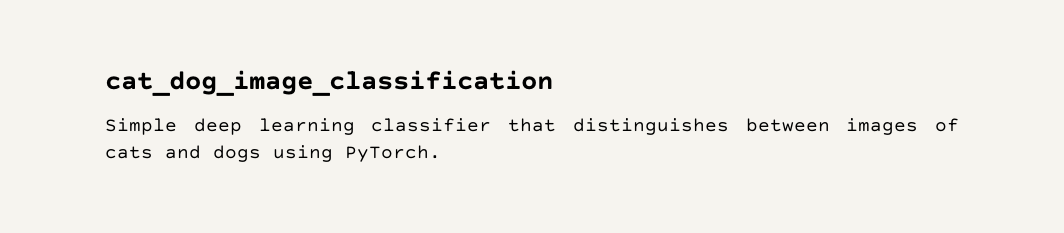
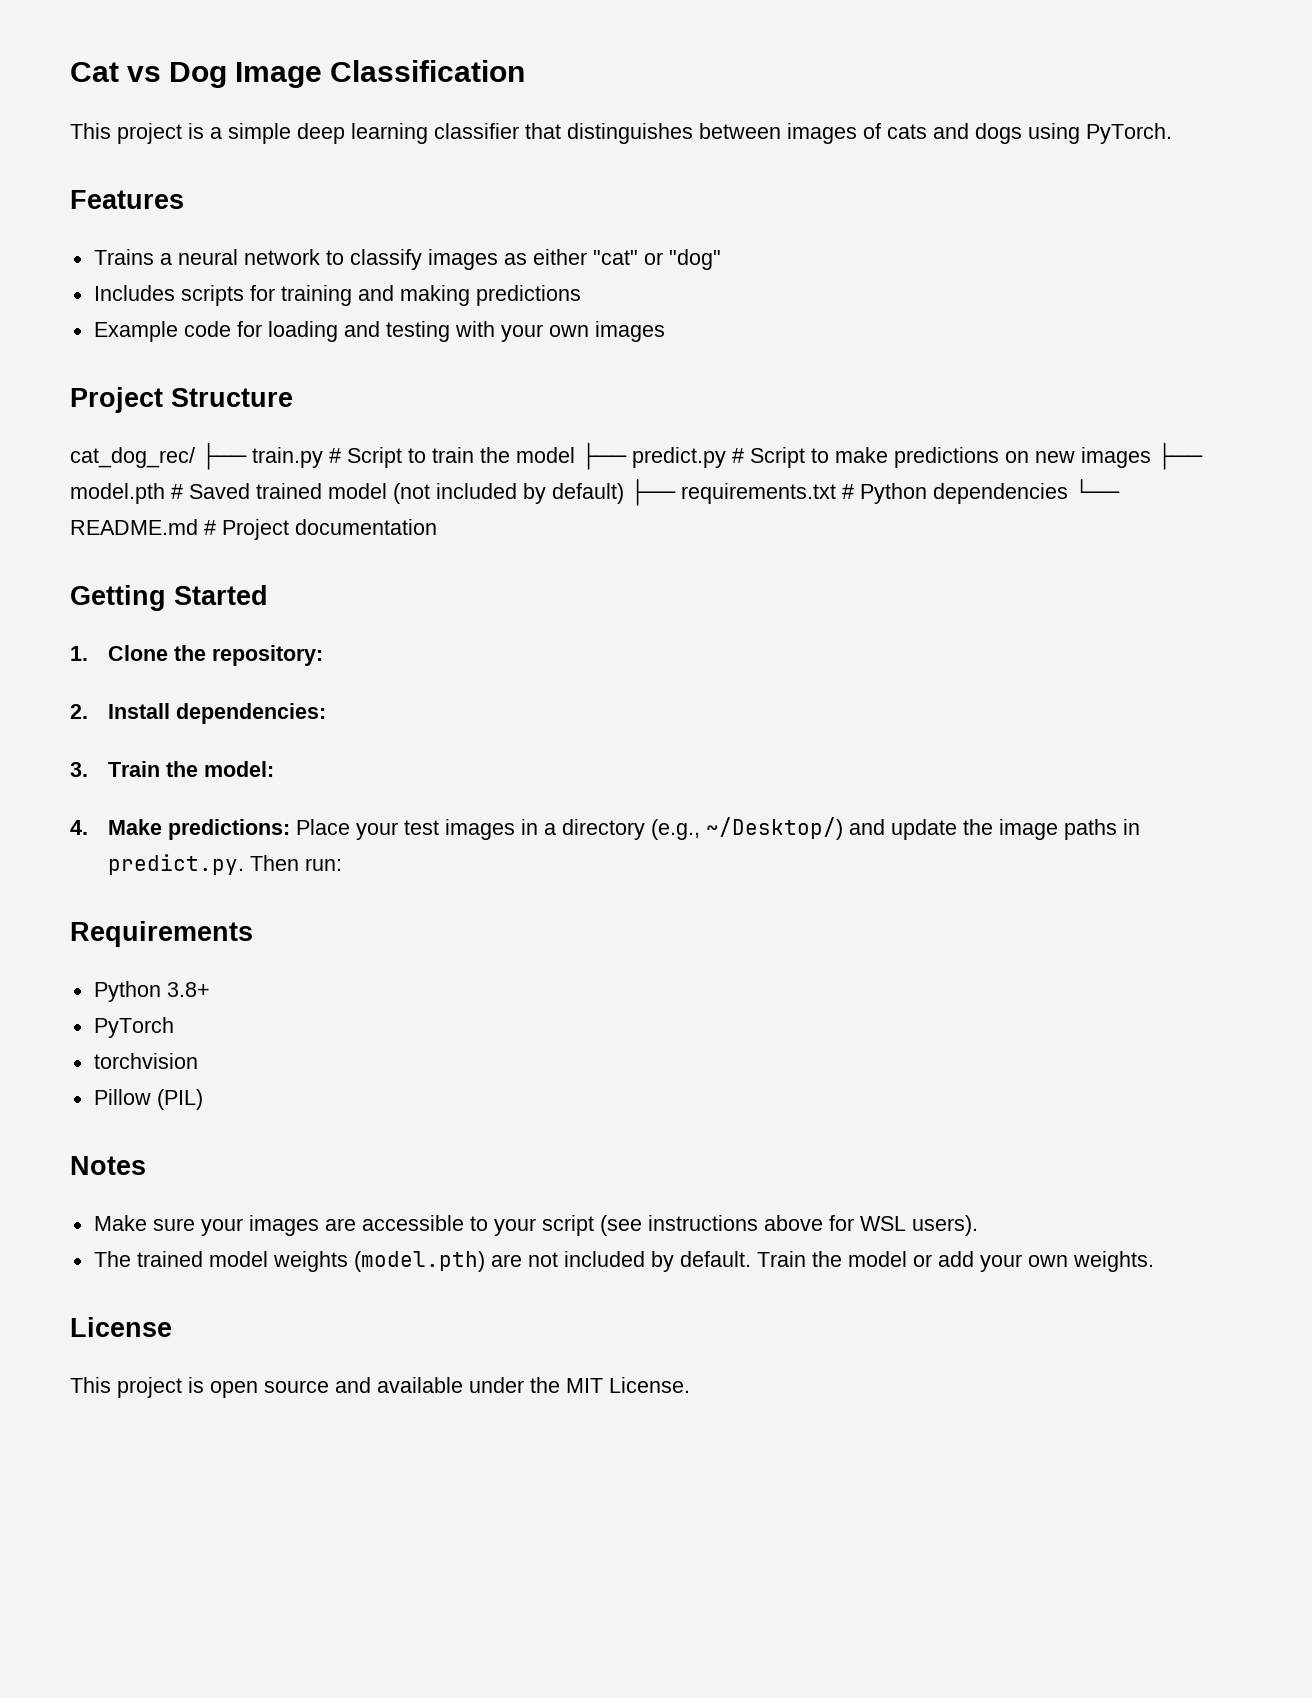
- cat_dog_image_classification
- Simple deep learning classifier that distinguishes between images of cats and dogs using PyTorch.
+ Cat vs Dog Image Classification
+ This project is a simple deep learning classifier that distinguishes between images of cats and dogs using PyTorch.
+ Features
+ Trains a neural network to classify images as either "cat" or "dog"
+ Includes scripts for training and making predictions
+ Example code for loading and testing with your own images
+ Project Structure
+ cat_dog_rec/ ├── train.py # Script to train the model ├── predict.py # Script to make predictions on new images ├── model.pth # Saved trained model (not included by default) ├── requirements.txt # Python dependencies └── README.md # Project documentation
+ Getting Started
+ 1. Clone the repository:
+ 2. Install dependencies:
+ 3. Train the model:
+ 4. Make predictions: Place your test images in a directory (e.g., ~/Desktop/) and update the image paths in predict.py. Then run:
+ Requirements
+ Python 3.8+
+ PyTorch
+ torchvision
+ Pillow (PIL)
+ Notes
+ Make sure your images are accessible to your script (see instructions above for WSL users).
+ The trained model weights (model.pth) are not included by default. Train the model or add your own weights.
+ License
+ This project is open source and available under the MIT License.

